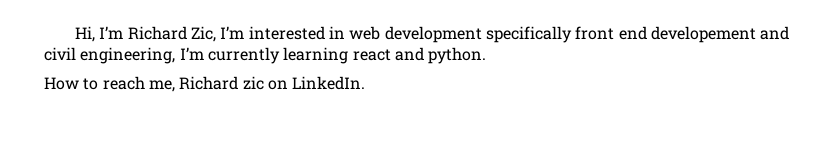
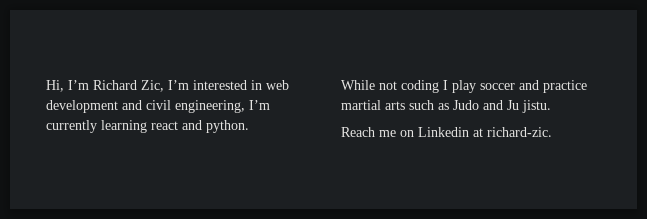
- Hi, I’m Richard Zic, I’m interested in web development specifically front end developement and civil engineering, I’m currently learning react and python.
+ Hi, I’m Richard Zic, I’m interested in web development and civil engineering, I’m currently learning react and python.
- How to reach me, Richard zic on LinkedIn.
+ While not coding I play soccer and practice martial arts such as Judo and Ju jistu.
+ Reach me on Linkedin at richard-zic.

